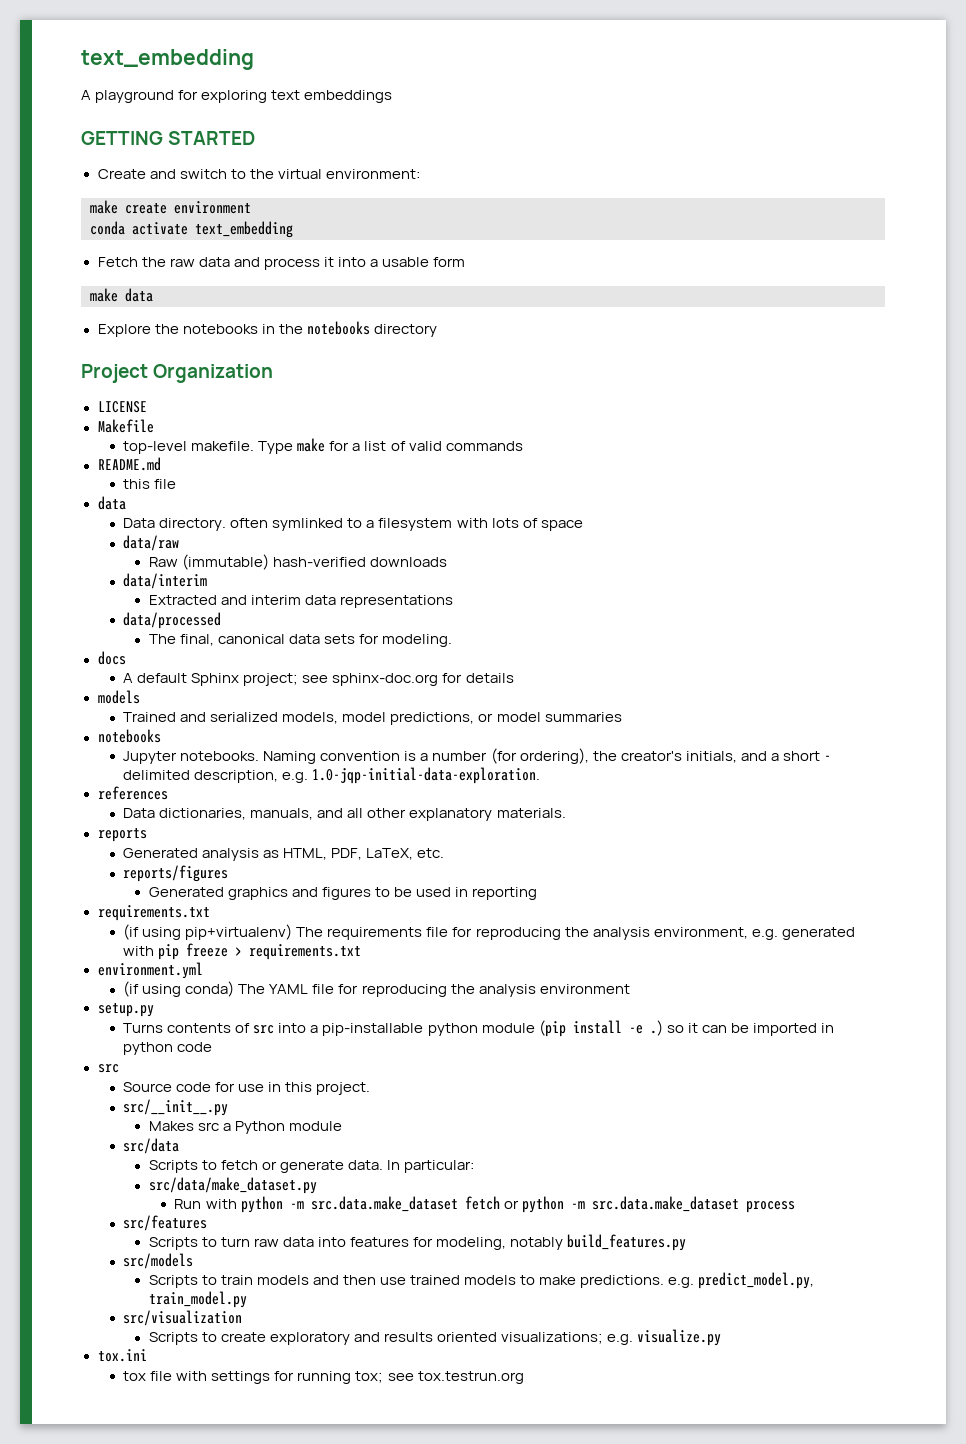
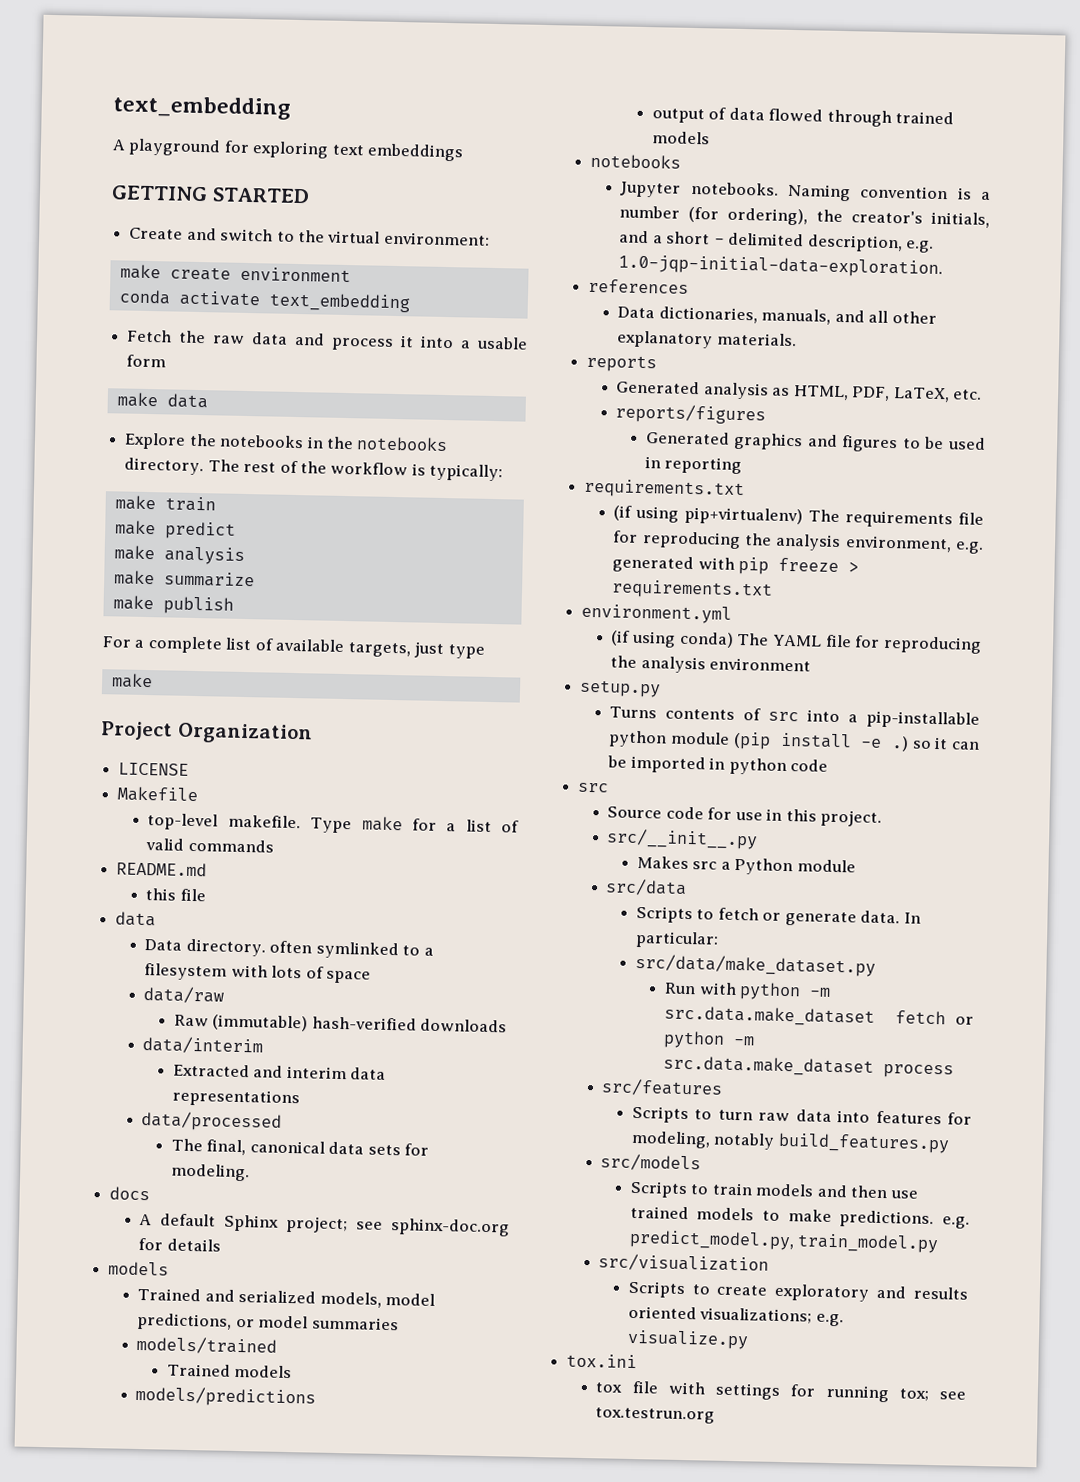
- Explore the notebooks in the notebooks directory
+ Explore the notebooks in the notebooks directory. The rest of the workflow is typically:
+ make train
+ make predict
+ make analysis
+ make summarize
+ make publish
+ For a complete list of available targets, just type
+ make
+ models/trained
+ Trained models
+ models/predictions
+ output of data flowed through trained models

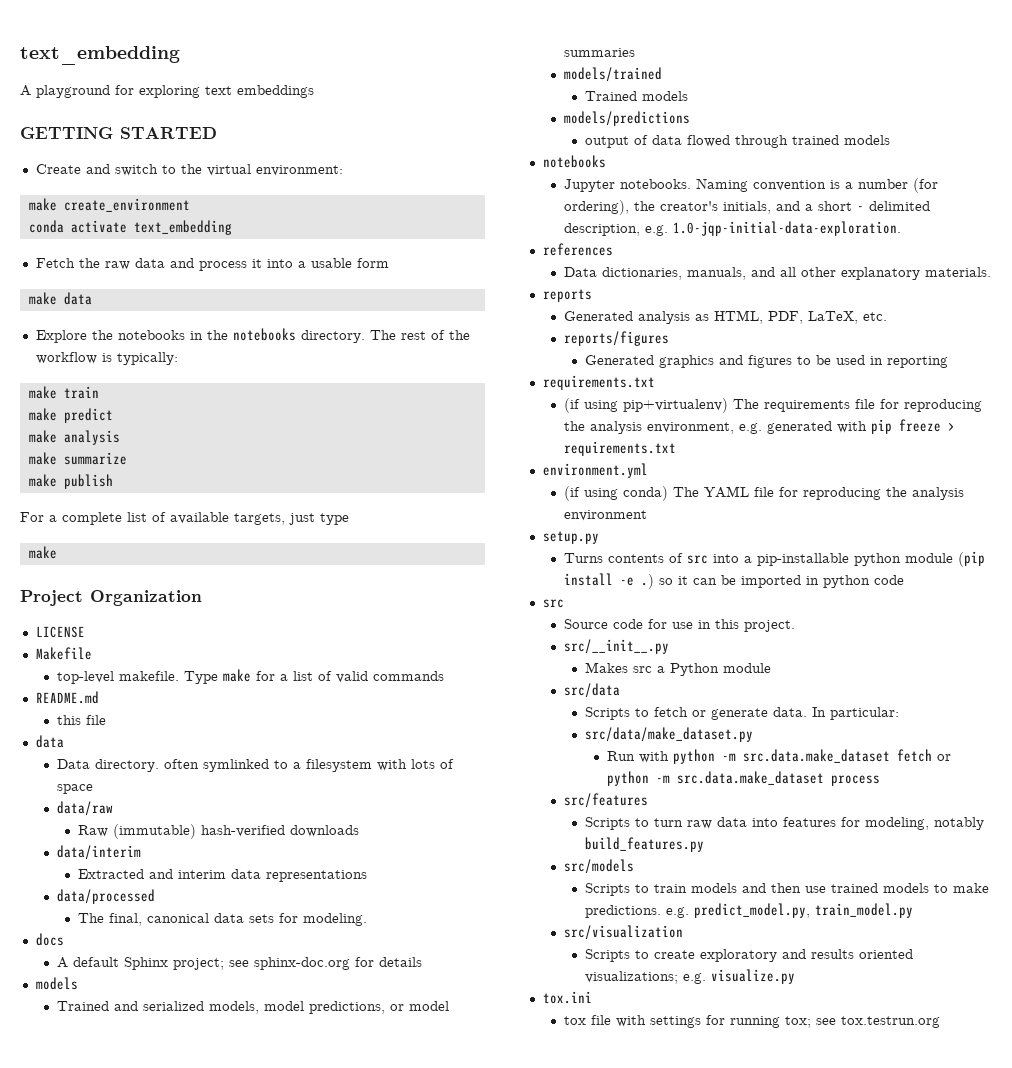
- make create environment
+ make create_environment

